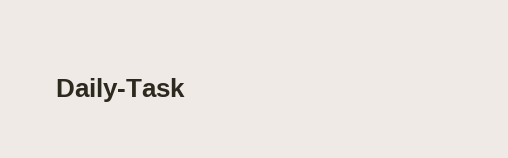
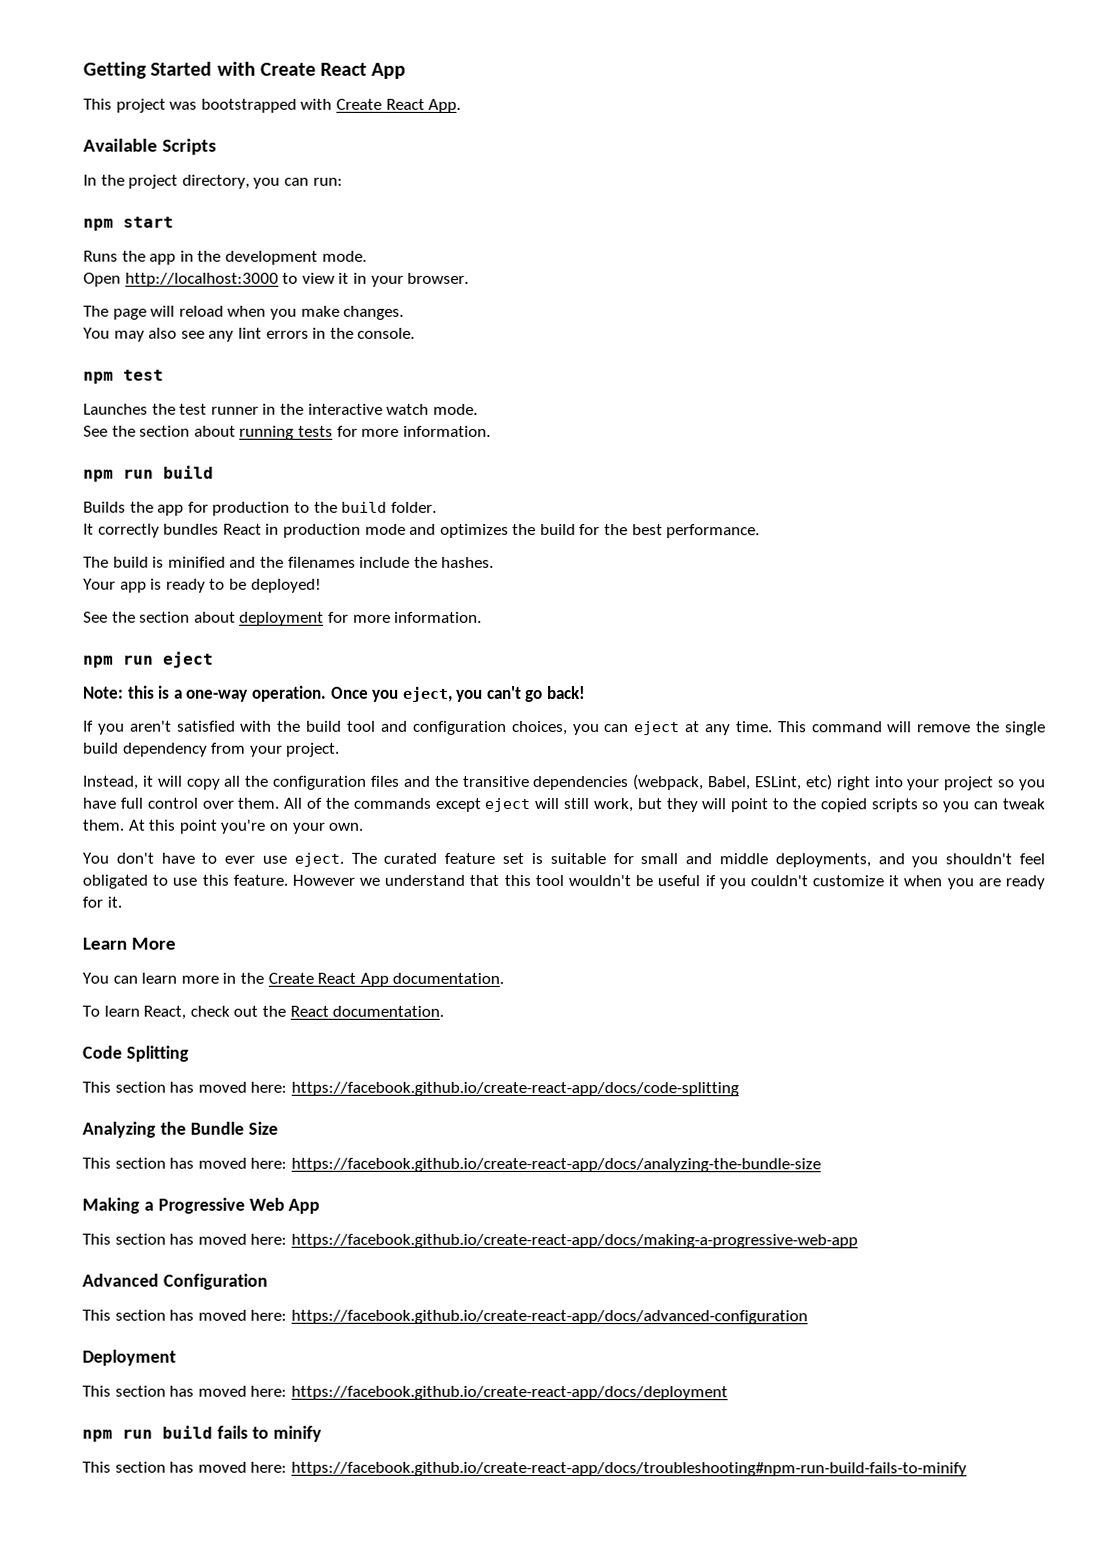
- Daily-Task
+ Getting Started with Create React App
+ This project was bootstrapped with Create React App.
+ Available Scripts
+ In the project directory, you can run:
+ npm start
+ Runs the app in the development mode.
+ Open http://localhost:3000 to view it in your browser.
+ The page will reload when you make changes.
+ You may also see any lint errors in the console.
+ npm test
+ Launches the test runner in the interactive watch mode.
+ See the section about running tests for more information.
+ npm run build
+ Builds the app for production to the build folder.
+ It correctly bundles React in production mode and optimizes the build for the best performance.
+ The build is minified and the filenames include the hashes.
+ Your app is ready to be deployed!
+ See the section about deployment for more information.
+ npm run eject
+ Note: this is a one-way operation. Once you eject, you can't go back!
+ If you aren't satisfied with the build tool and configuration choices, you can eject at any time. This command will remove the single build dependency from your project.
+ Instead, it will copy all the configuration files and the transitive dependencies (webpack, Babel, ESLint, etc) right into your project so you have full control over them. All of the commands except eject will still work, but they will point to the copied scripts so you can tweak them. At this point you're on your own.
+ You don't have to ever use eject. The curated feature set is suitable for small and middle deployments, and you shouldn't feel obligated to use this feature. However we understand that this tool wouldn't be useful if you couldn't customize it when you are ready for it.
+ Learn More
+ You can learn more in the Create React App documentation.
+ To learn React, check out the React documentation.
+ Code Splitting
+ This section has moved here: https://facebook.github.io/create-react-app/docs/code-splitting
+ Analyzing the Bundle Size
+ This section has moved here: https://facebook.github.io/create-react-app/docs/analyzing-the-bundle-size
+ Making a Progressive Web App
+ This section has moved here: https://facebook.github.io/create-react-app/docs/making-a-progressive-web-app
+ Advanced Configuration
+ This section has moved here: https://facebook.github.io/create-react-app/docs/advanced-configuration
+ Deployment
+ This section has moved here: https://facebook.github.io/create-react-app/docs/deployment
+ npm run build fails to minify
+ This section has moved here: https://facebook.github.io/create-react-app/docs/troubleshooting#npm-run-build-fails-to-minify

